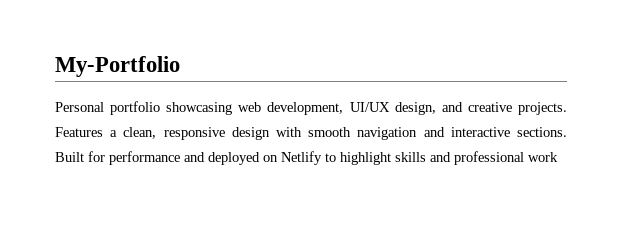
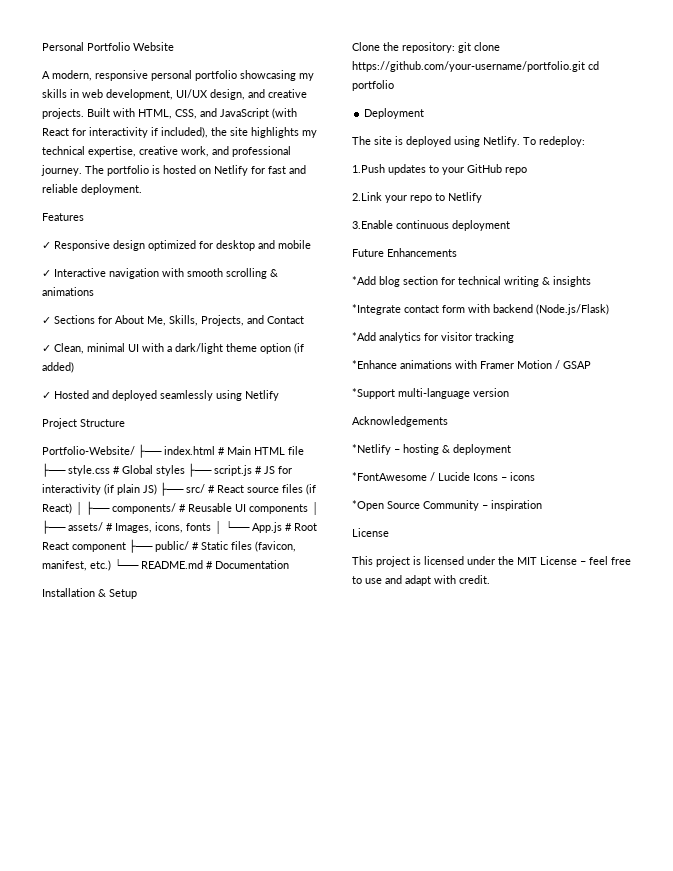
- My-Portfolio
- Personal portfolio showcasing web development, UI/UX design, and creative projects.
+ Personal Portfolio Website
+ A modern, responsive personal portfolio showcasing my skills in web development, UI/UX design, and creative projects.
- Features a clean, responsive design with smooth navigation and interactive sections. Built for performance and deployed on Netlify to highlight skills and professional work
+ Built with HTML, CSS, and JavaScript (with React for interactivity if included), the site highlights my technical expertise, creative work, and professional journey. The portfolio is hosted on Netlify for fast and reliable deployment.
+ Features
+ ✓ Responsive design optimized for desktop and mobile
+ ✓ Interactive navigation with smooth scrolling & animations
+ ✓ Sections for About Me, Skills, Projects, and Contact
+ ✓ Clean, minimal UI with a dark/light theme option (if added)
+ ✓ Hosted and deployed seamlessly using Netlify
+ Project Structure
+ Portfolio-Website/ ├── index.html # Main HTML file ├── style.css # Global styles ├── script.js # JS for interactivity (if plain JS) ├── src/ # React source files (if React) │ ├── components/ # Reusable UI components │ ├── assets/ # Images, icons, fonts │ └── App.js # Root React component ├── public/ # Static files (favicon, manifest, etc.) └── README.md # Documentation
+ Installation & Setup
+ Clone the repository: git clone https://github.com/your-username/portfolio.git cd portfolio
+ Deployment
+ The site is deployed using Netlify. To redeploy:
+ 1.Push updates to your GitHub repo
+ 2.Link your repo to Netlify
+ 3.Enable continuous deployment
+ Future Enhancements
+ *Add blog section for technical writing & insights
+ *Integrate contact form with backend (Node.js/Flask)
+ *Add analytics for visitor tracking
+ *Enhance animations with Framer Motion / GSAP
+ *Support multi-language version
+ Acknowledgements
+ *Netlify – hosting & deployment
+ *FontAwesome / Lucide Icons – icons
+ *Open Source Community – inspiration
+ License
+ This project is licensed under the MIT License – feel free to use and adapt with credit.

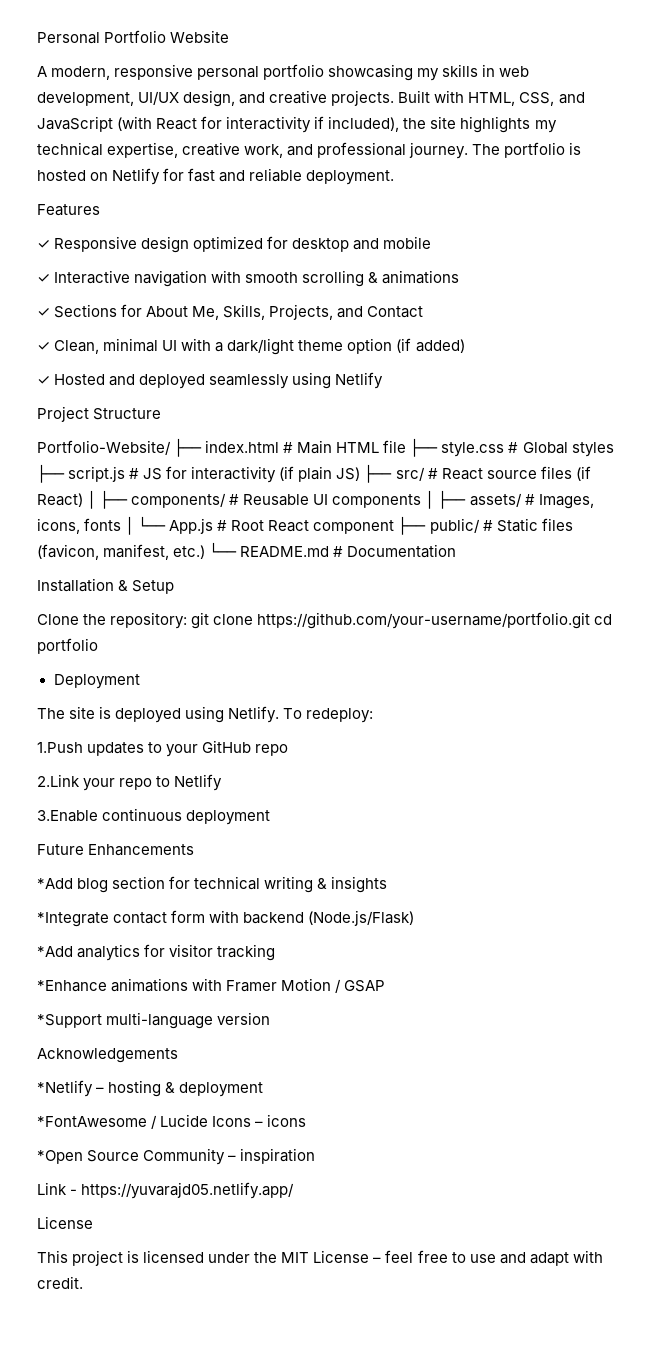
+ Link - https://yuvarajd05.netlify.app/

